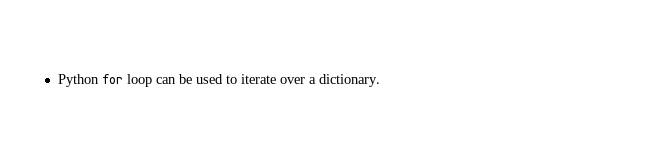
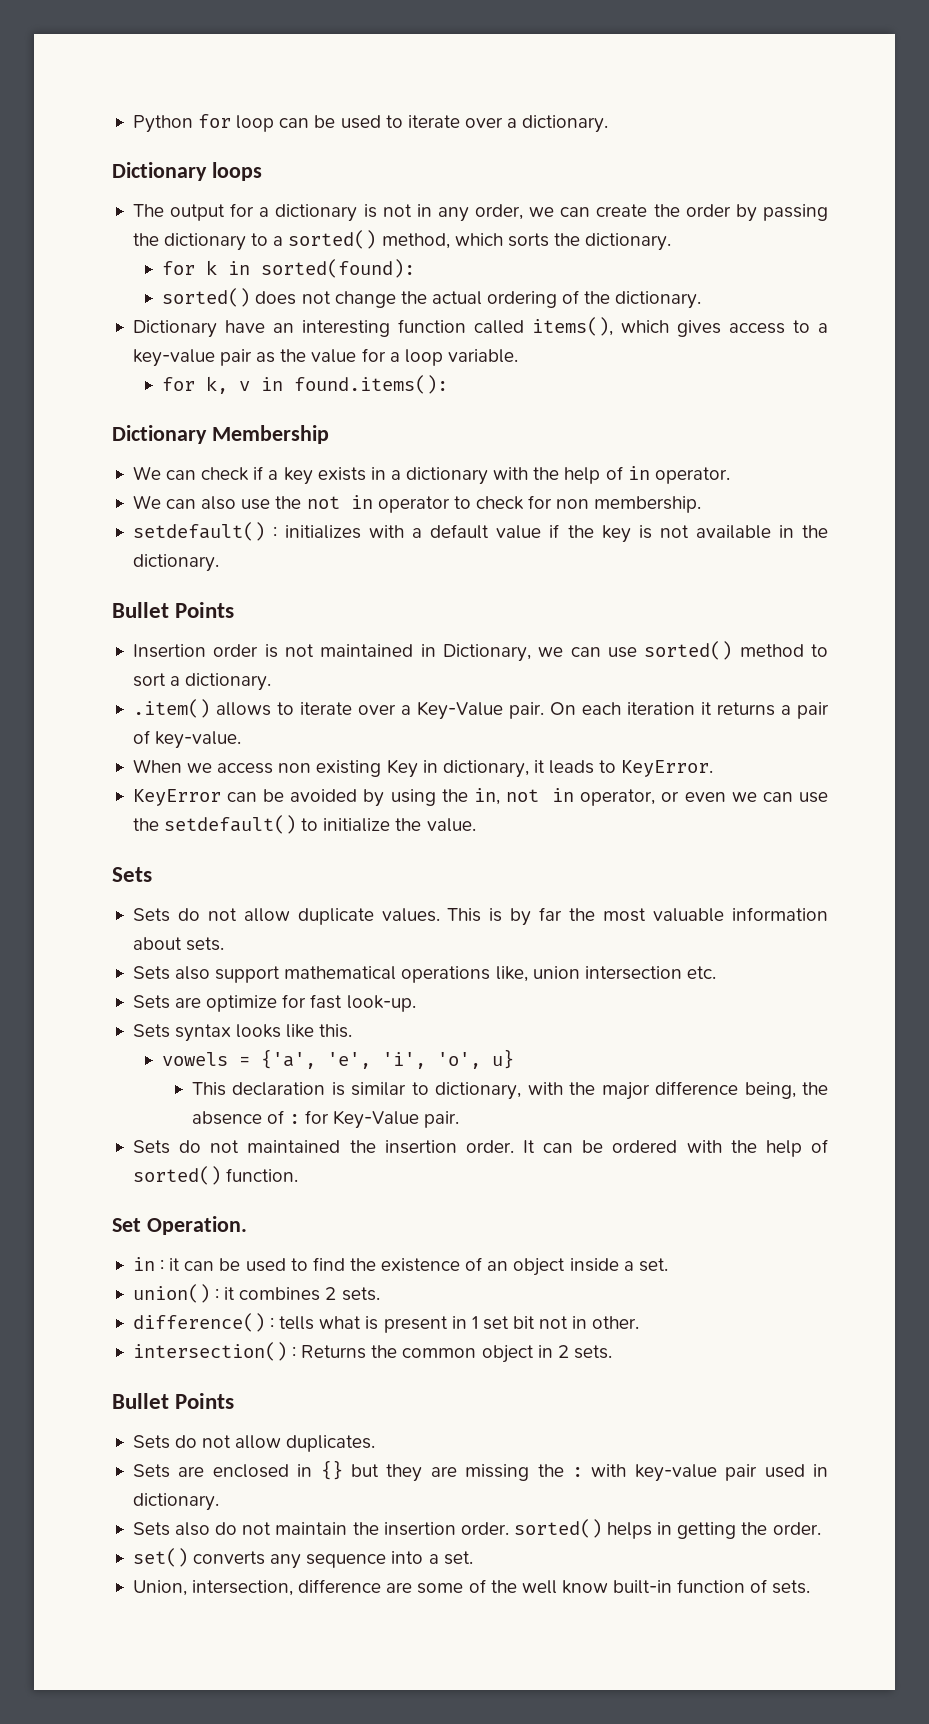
+ Dictionary loops
+ The output for a dictionary is not in any order, we can create the order by passing the dictionary to a sorted() method, which sorts the dictionary.
+ for k in sorted(found):
+ sorted() does not change the actual ordering of the dictionary.
+ Dictionary have an interesting function called items(), which gives access to a key-value pair as the value for a loop variable.
+ for k, v in found.items():
+ Dictionary Membership
+ We can check if a key exists in a dictionary with the help of in operator.
+ We can also use the not in operator to check for non membership.
+ setdefault() : initializes with a default value if the key is not available in the dictionary.
+ Bullet Points
+ Insertion order is not maintained in Dictionary, we can use sorted() method to sort a dictionary.
+ .item() allows to iterate over a Key-Value pair. On each iteration it returns a pair of key-value.
+ When we access non existing Key in dictionary, it leads to KeyError.
+ KeyError can be avoided by using the in, not in operator, or even we can use the setdefault() to initialize the value.
+ Sets
+ Sets do not allow duplicate values. This is by far the most valuable information about sets.
+ Sets also support mathematical operations like, union intersection etc.
+ Sets are optimize for fast look-up.
+ Sets syntax looks like this.
+ vowels = {'a', 'e', 'i', 'o', u}
+ This declaration is similar to dictionary, with the major difference being, the absence of : for Key-Value pair.
+ Sets do not maintained the insertion order. It can be ordered with the help of sorted() function.
+ Set Operation.
+ in : it can be used to find the existence of an object inside a set.
+ union() : it combines 2 sets.
+ difference() : tells what is present in 1 set bit not in other.
+ intersection() : Returns the common object in 2 sets.
+ Bullet Points
+ Sets do not allow duplicates.
+ Sets are enclosed in {} but they are missing the : with key-value pair used in dictionary.
+ Sets also do not maintain the insertion order. sorted() helps in getting the order.
+ set() converts any sequence into a set.
+ Union, intersection, difference are some of the well know built-in function of sets.

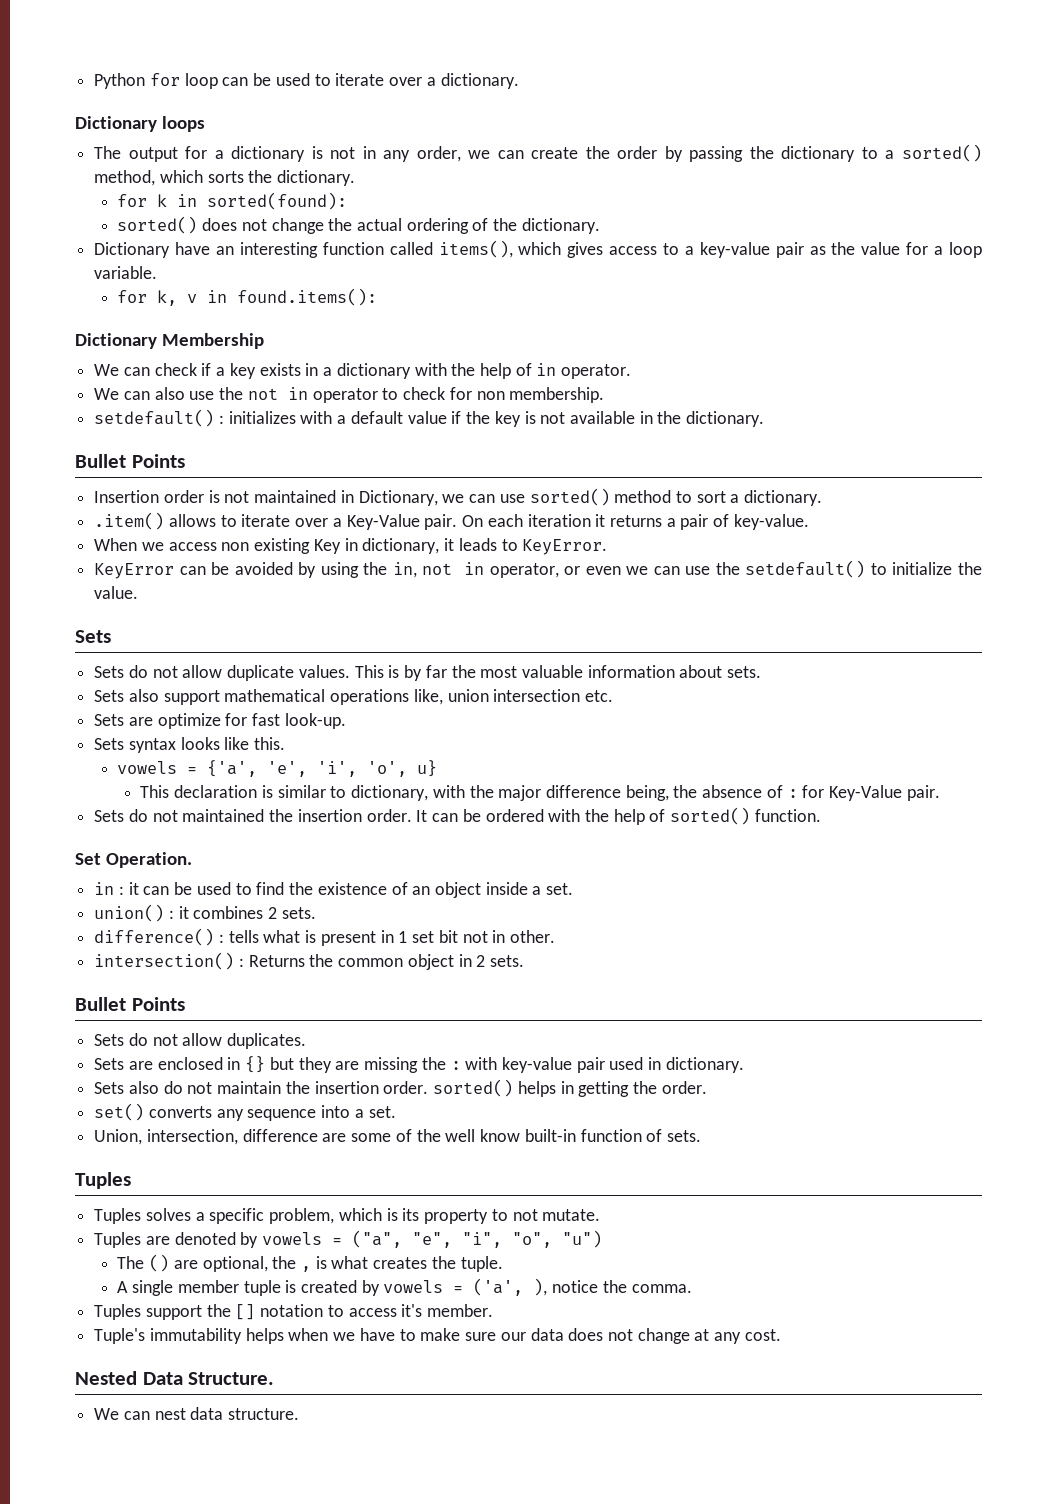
  Union, intersection, difference are some of the well know built-in function of sets.
+ Tuples
+ Tuples solves a specific problem, which is its property to not mutate.
+ Tuples are denoted by vowels = ("a", "e", "i", "o", "u")
+ The () are optional, the , is what creates the tuple.
+ A single member tuple is created by vowels = ('a', ), notice the comma.
+ Tuples support the [] notation to access it's member.
+ Tuple's immutability helps when we have to make sure our data does not change at any cost.
+ Nested Data Structure.
+ We can nest data structure.

